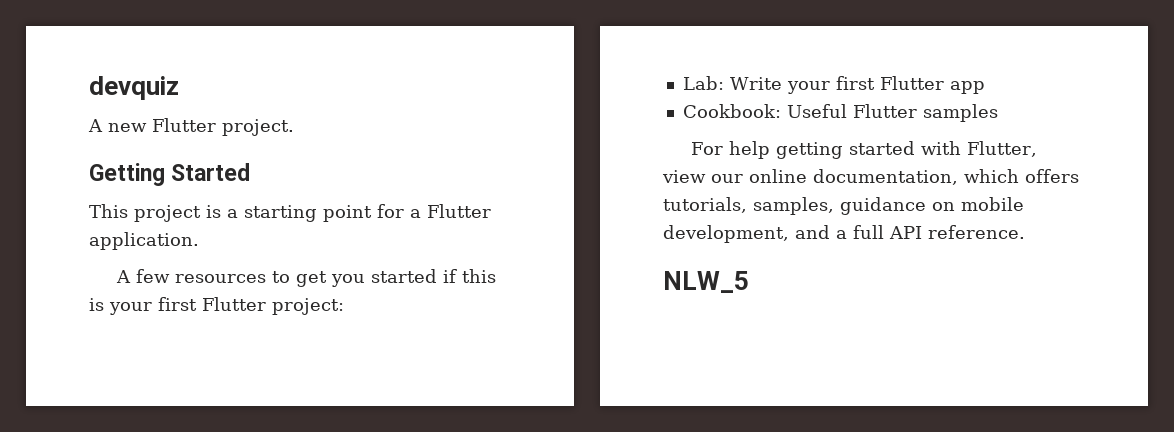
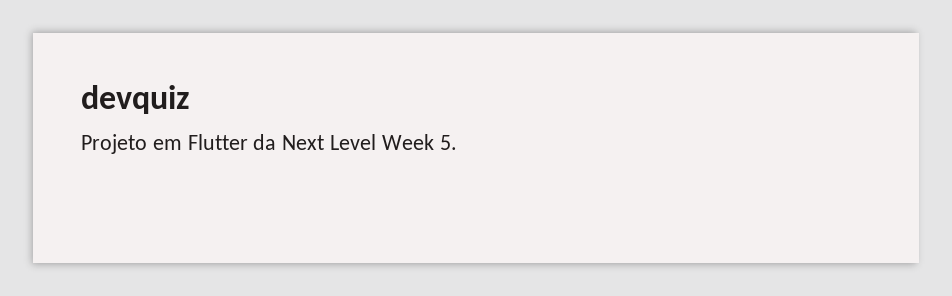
- A new Flutter project.
- Getting Started
- This project is a starting point for a Flutter application.
- A few resources to get you started if this is your first Flutter project:
- Lab: Write your first Flutter app
- Cookbook: Useful Flutter samples
- For help getting started with Flutter, view our online documentation, which offers tutorials, samples, guidance on mobile development, and a full API reference.
- NLW_5
+ Projeto em Flutter da Next Level Week 5.

